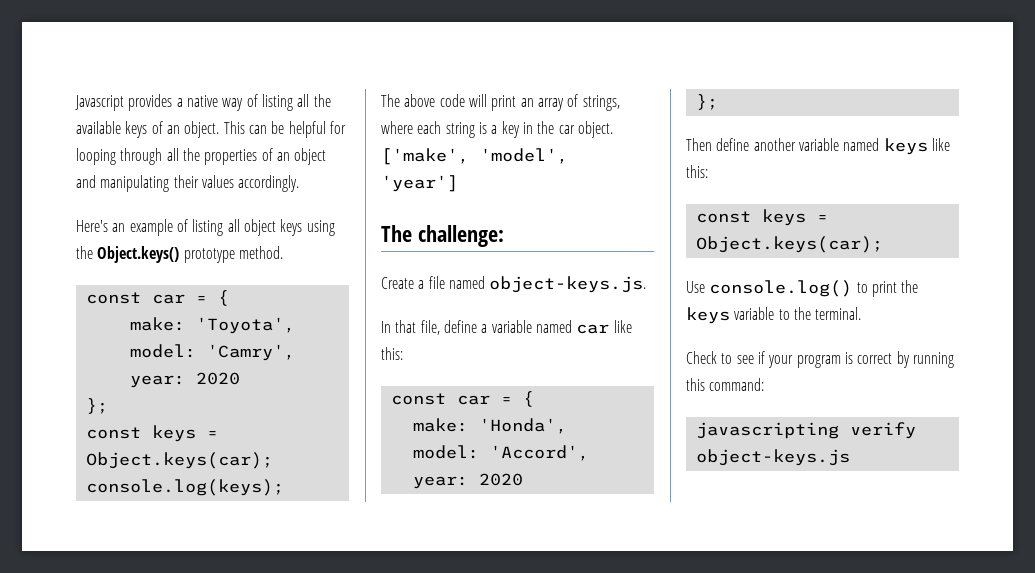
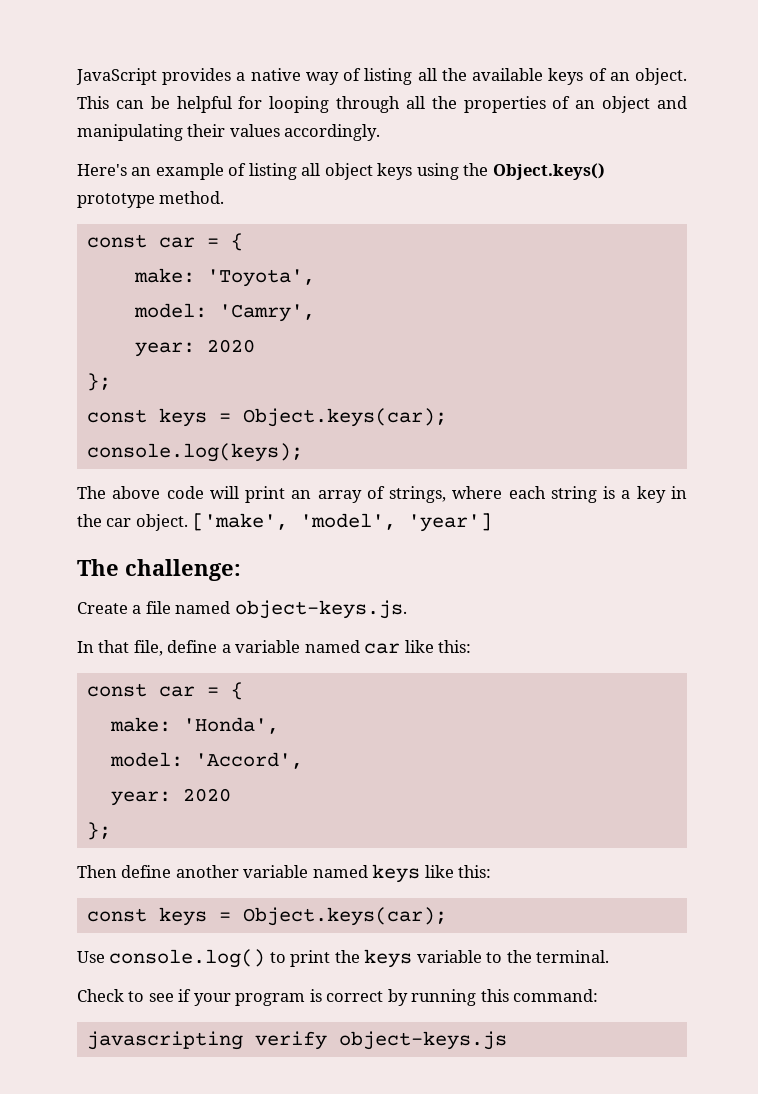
- Javascript provides a native way of listing all the available keys of an object.
+ JavaScript provides a native way of listing all the available keys of an object.

